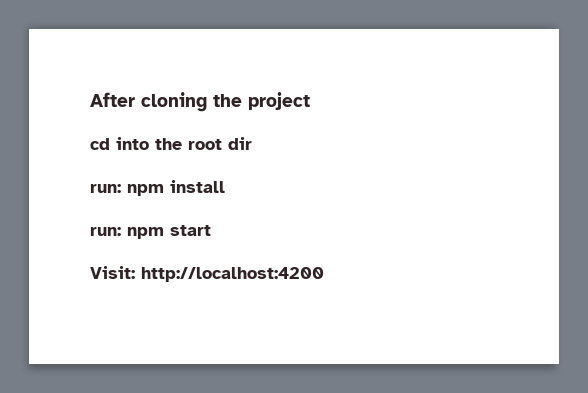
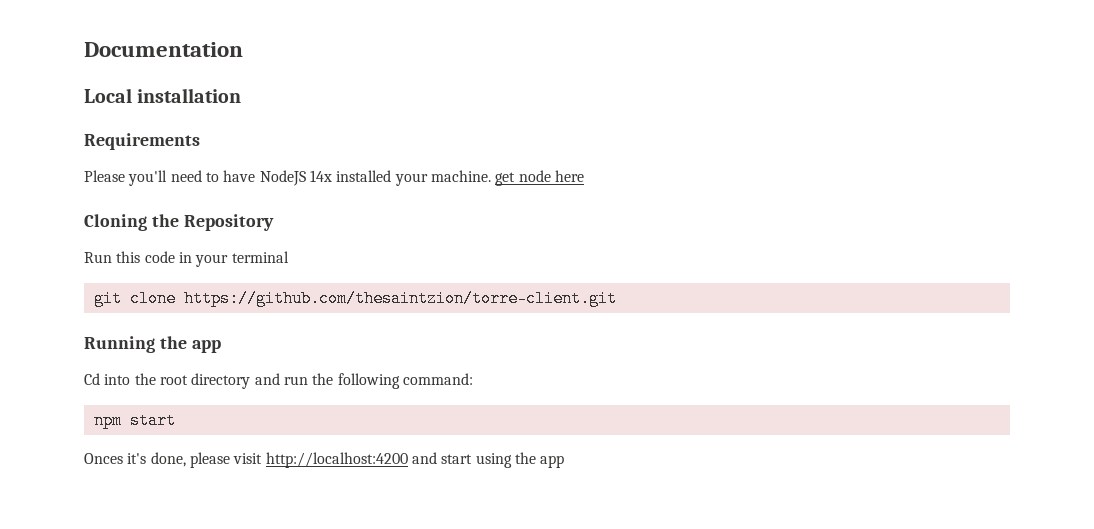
- After cloning the project
- cd into the root dir
- run: npm install
- run: npm start
- Visit: http://localhost:4200
+ Documentation
+ Local installation
+ Requirements
+ Please you'll need to have NodeJS 14x installed your machine. get node here
+ Cloning the Repository
+ Run this code in your terminal
+ git clone https://github.com/thesaintzion/torre-client.git
+ Running the app
+ Cd into the root directory and run the following command:
+ npm start
+ Onces it's done, please visit http://localhost:4200 and start using the app

